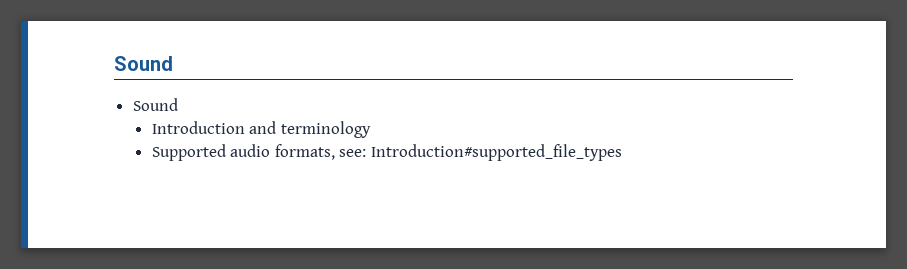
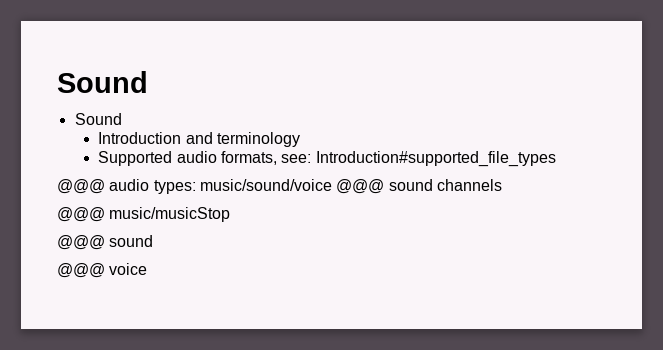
+ @@@ audio types: music/sound/voice @@@ sound channels
+ @@@ music/musicStop
+ @@@ sound
+ @@@ voice

